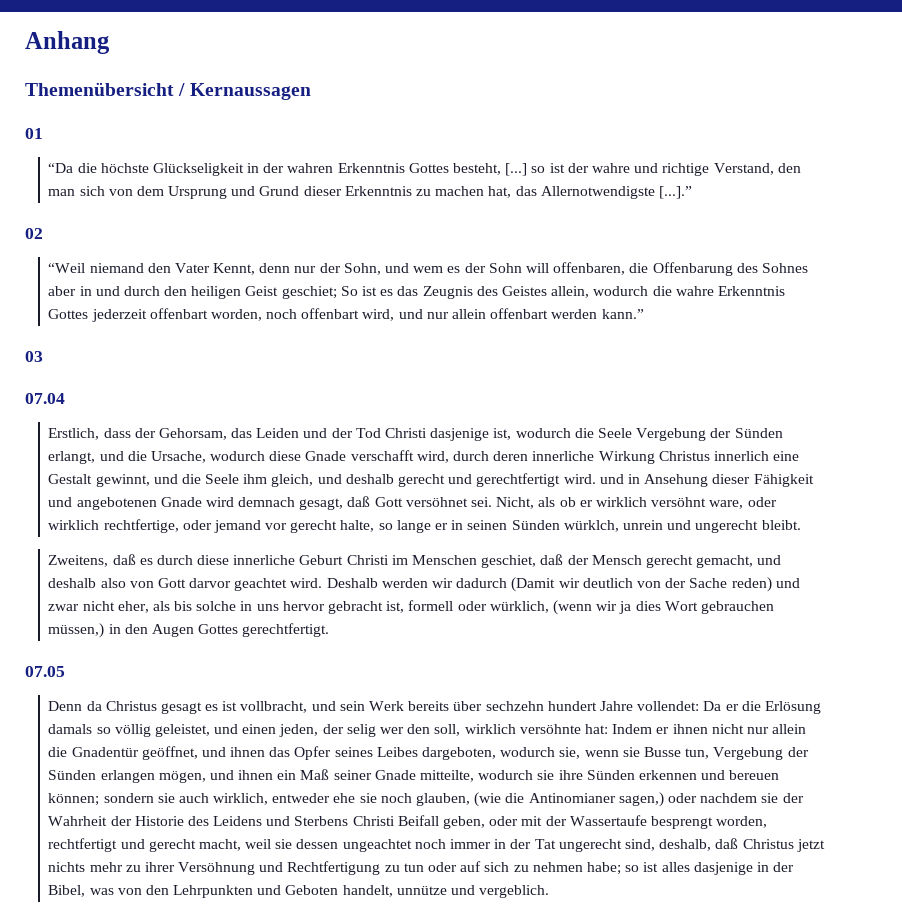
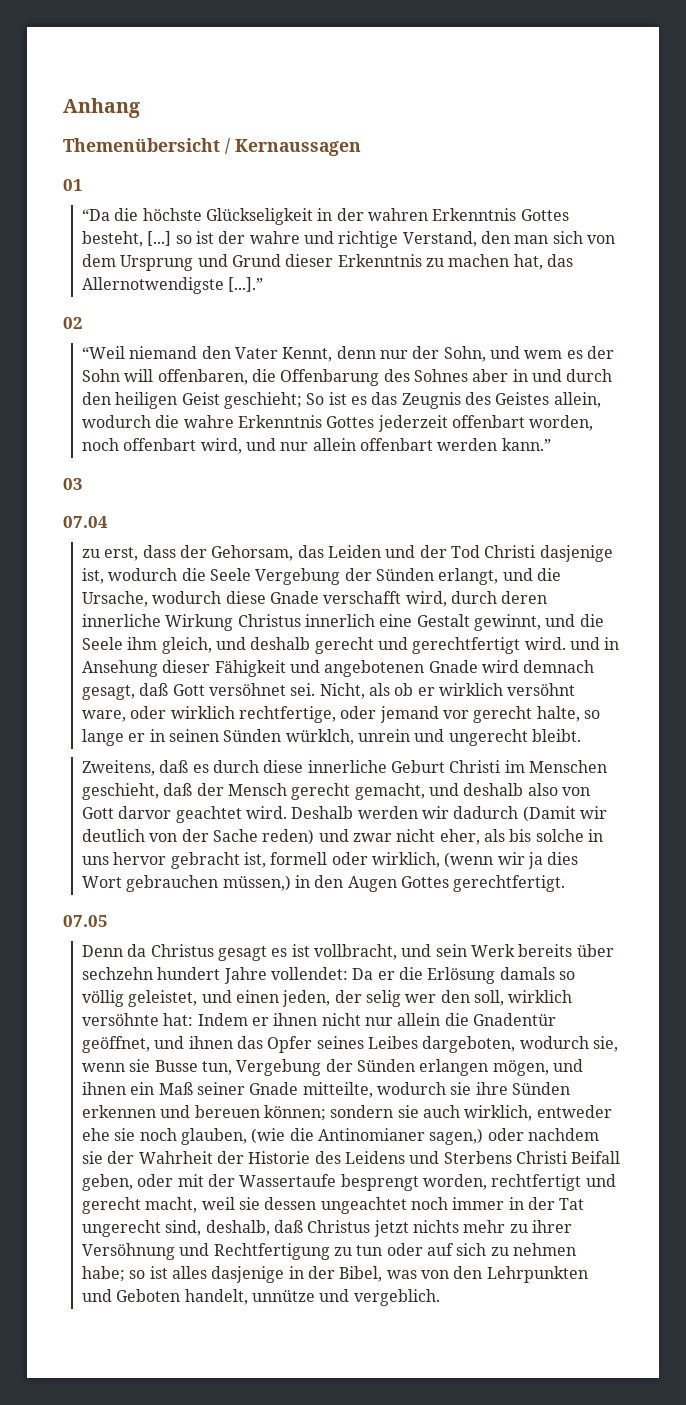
- “Weil niemand den Vater Kennt, denn nur der Sohn, und wem es der Sohn will offenbaren, die Offenbarung des Sohnes aber in und durch den heiligen Geist geschiet; So ist es das Zeugnis des Geistes allein, wodurch die wahre Erkenntnis Gottes jederzeit offenbart worden, noch offenbart wird, und nur allein offenbart werden kann.”
+ “Weil niemand den Vater Kennt, denn nur der Sohn, und wem es der Sohn will offenbaren, die Offenbarung des Sohnes aber in und durch den heiligen Geist geschieht; So ist es das Zeugnis des Geistes allein, wodurch die wahre Erkenntnis Gottes jederzeit offenbart worden, noch offenbart wird, und nur allein offenbart werden kann.”
- Erstlich, dass der Gehorsam, das Leiden und der Tod Christi dasjenige ist, wodurch die Seele Vergebung der Sünden erlangt, und die Ursache, wodurch diese Gnade verschafft wird, durch deren innerliche Wirkung Christus innerlich eine Gestalt gewinnt, und die Seele ihm gleich, und deshalb gerecht und gerechtfertigt wird. und in Ansehung dieser Fähigkeit und angebotenen Gnade wird demnach gesagt, daß Gott versöhnet sei.
+ zu erst, dass der Gehorsam, das Leiden und der Tod Christi dasjenige ist, wodurch die Seele Vergebung der Sünden erlangt, und die Ursache, wodurch diese Gnade verschafft wird, durch deren innerliche Wirkung Christus innerlich eine Gestalt gewinnt, und die Seele ihm gleich, und deshalb gerecht und gerechtfertigt wird. und in Ansehung dieser Fähigkeit und angebotenen Gnade wird demnach gesagt, daß Gott versöhnet sei.
- Zweitens, daß es durch diese innerliche Geburt Christi im Menschen geschiet, daß der Mensch gerecht gemacht, und deshalb also von Gott darvor geachtet wird.
+ Zweitens, daß es durch diese innerliche Geburt Christi im Menschen geschieht, daß der Mensch gerecht gemacht, und deshalb also von Gott darvor geachtet wird.
- Deshalb werden wir dadurch (Damit wir deutlich von der Sache reden) und zwar nicht eher, als bis solche in uns hervor gebracht ist, formell oder würklich, (wenn wir ja dies Wort gebrauchen müssen,) in den Augen Gottes gerechtfertigt.
+ Deshalb werden wir dadurch (Damit wir deutlich von der Sache reden) und zwar nicht eher, als bis solche in uns hervor gebracht ist, formell oder wirklich, (wenn wir ja dies Wort gebrauchen müssen,) in den Augen Gottes gerechtfertigt.

